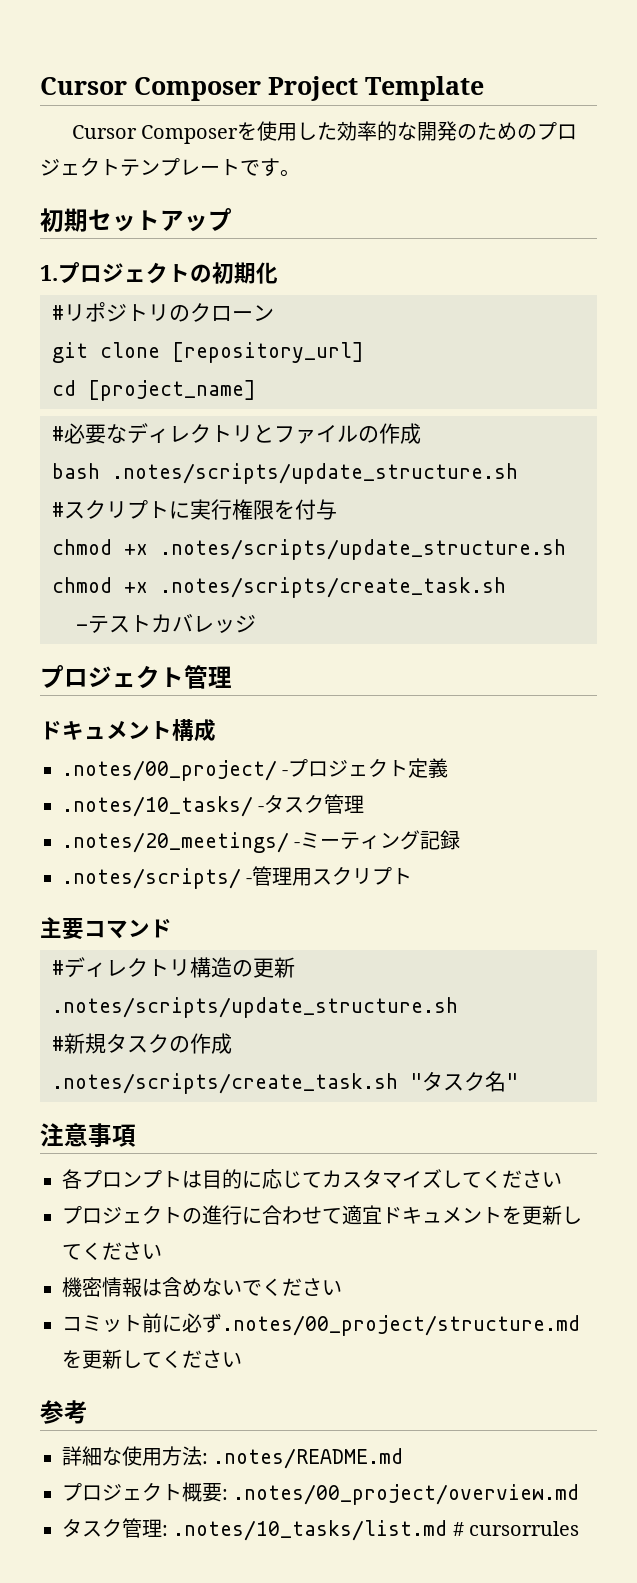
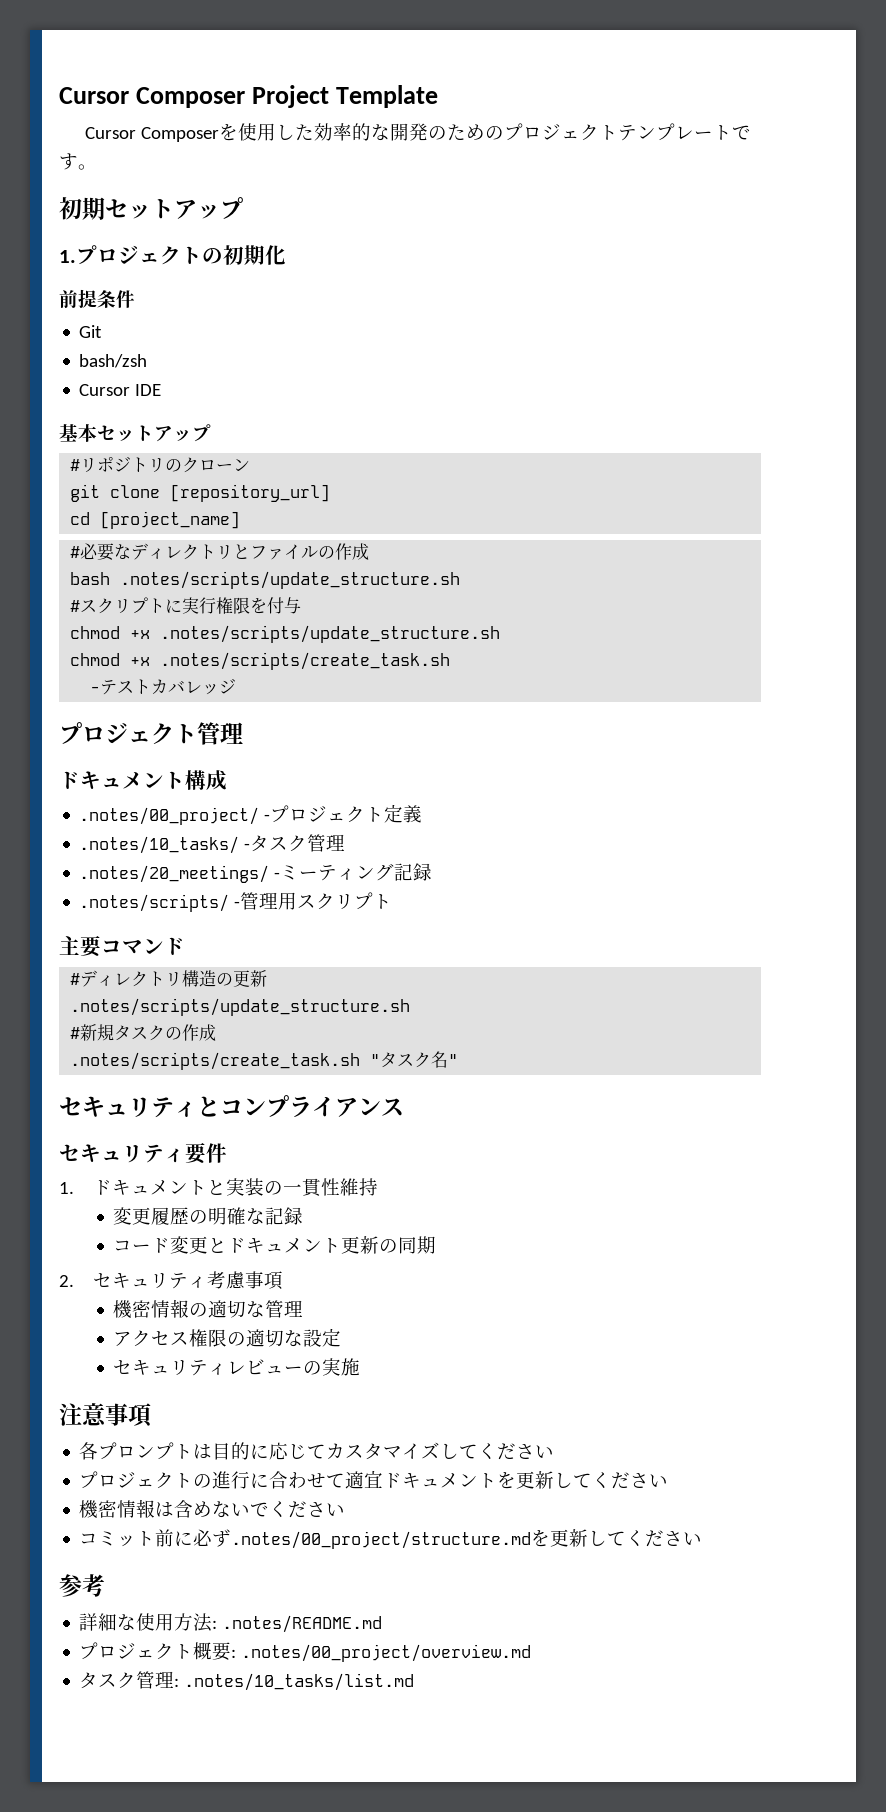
+ 前提条件
+ Git
+ bash/zsh
+ Cursor IDE
+ 基本セットアップ
+ セキュリティとコンプライアンス
+ セキュリティ要件
+ 1.ドキュメントと実装の一貫性維持
+ 変更履歴の明確な記録
+ コード変更とドキュメント更新の同期
+ 2.セキュリティ考慮事項
+ 機密情報の適切な管理
+ アクセス権限の適切な設定
+ セキュリティレビューの実施
- タスク管理: .notes/10_tasks/list.md # cursorrules
+ タスク管理: .notes/10_tasks/list.md

